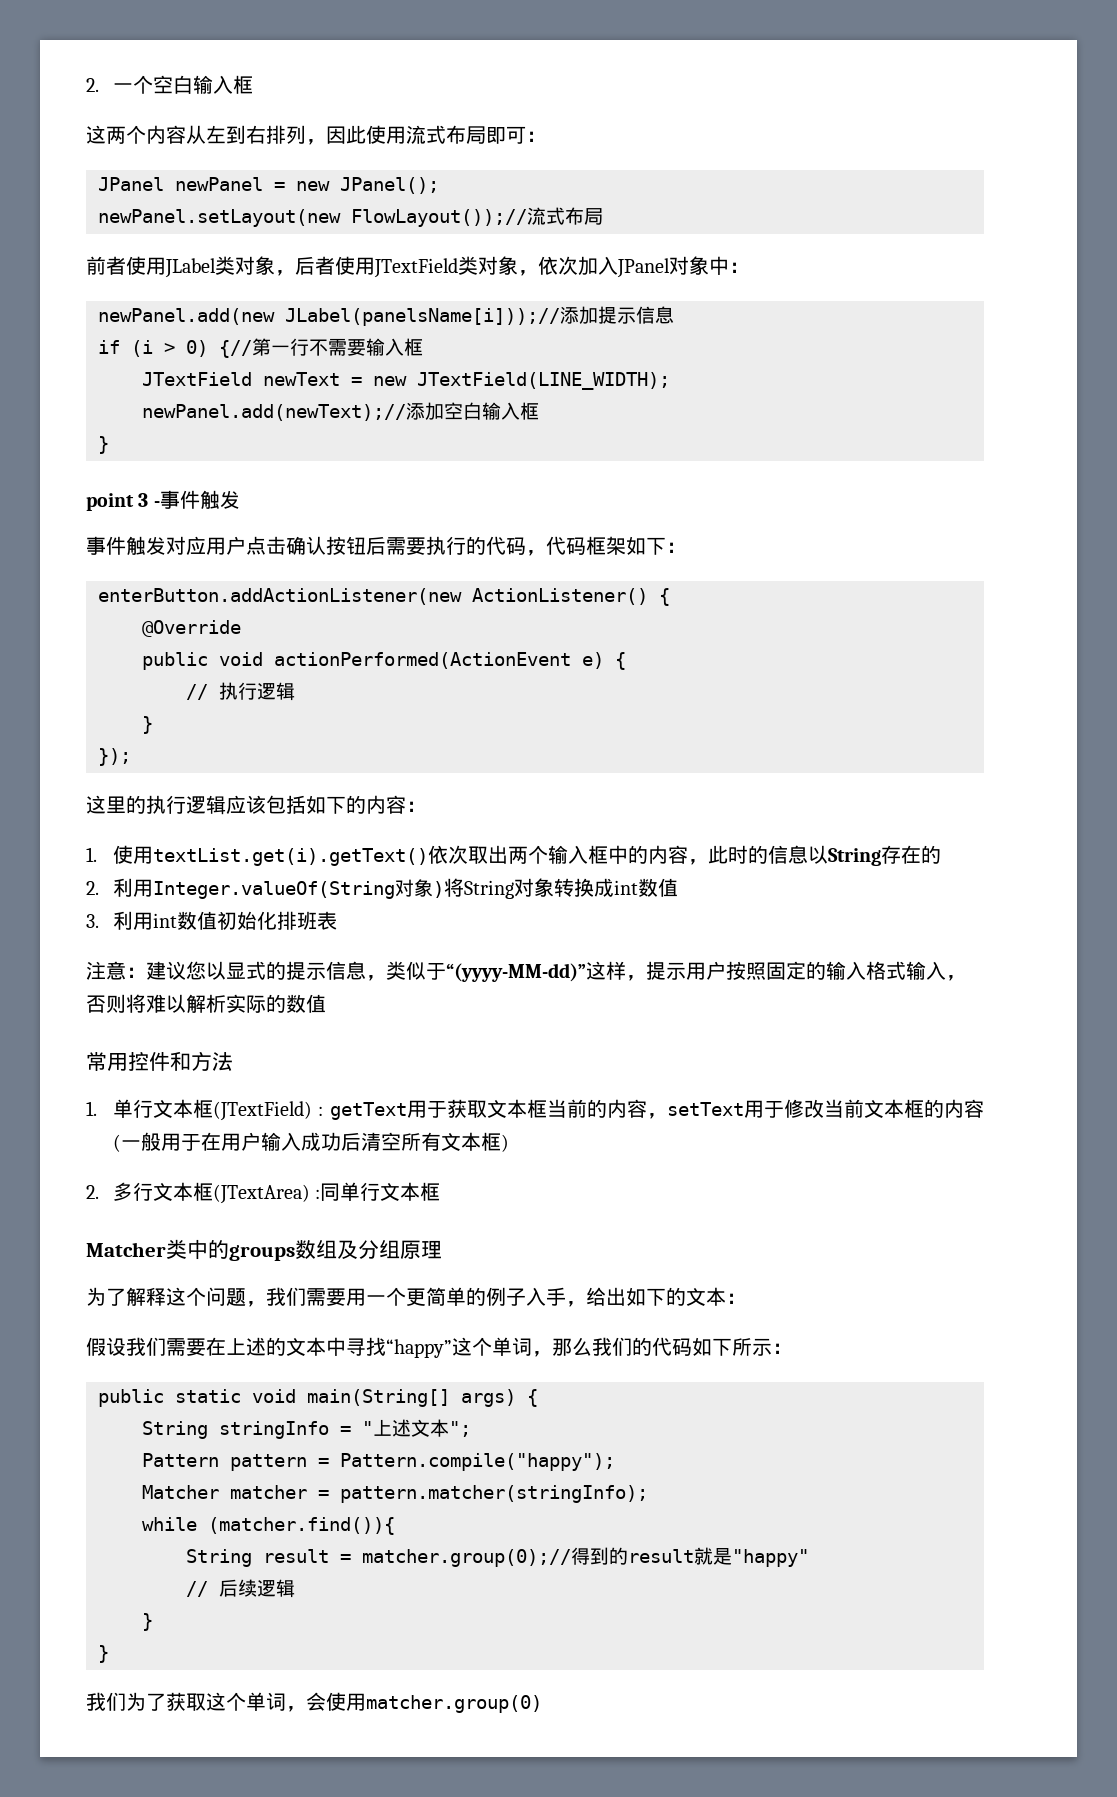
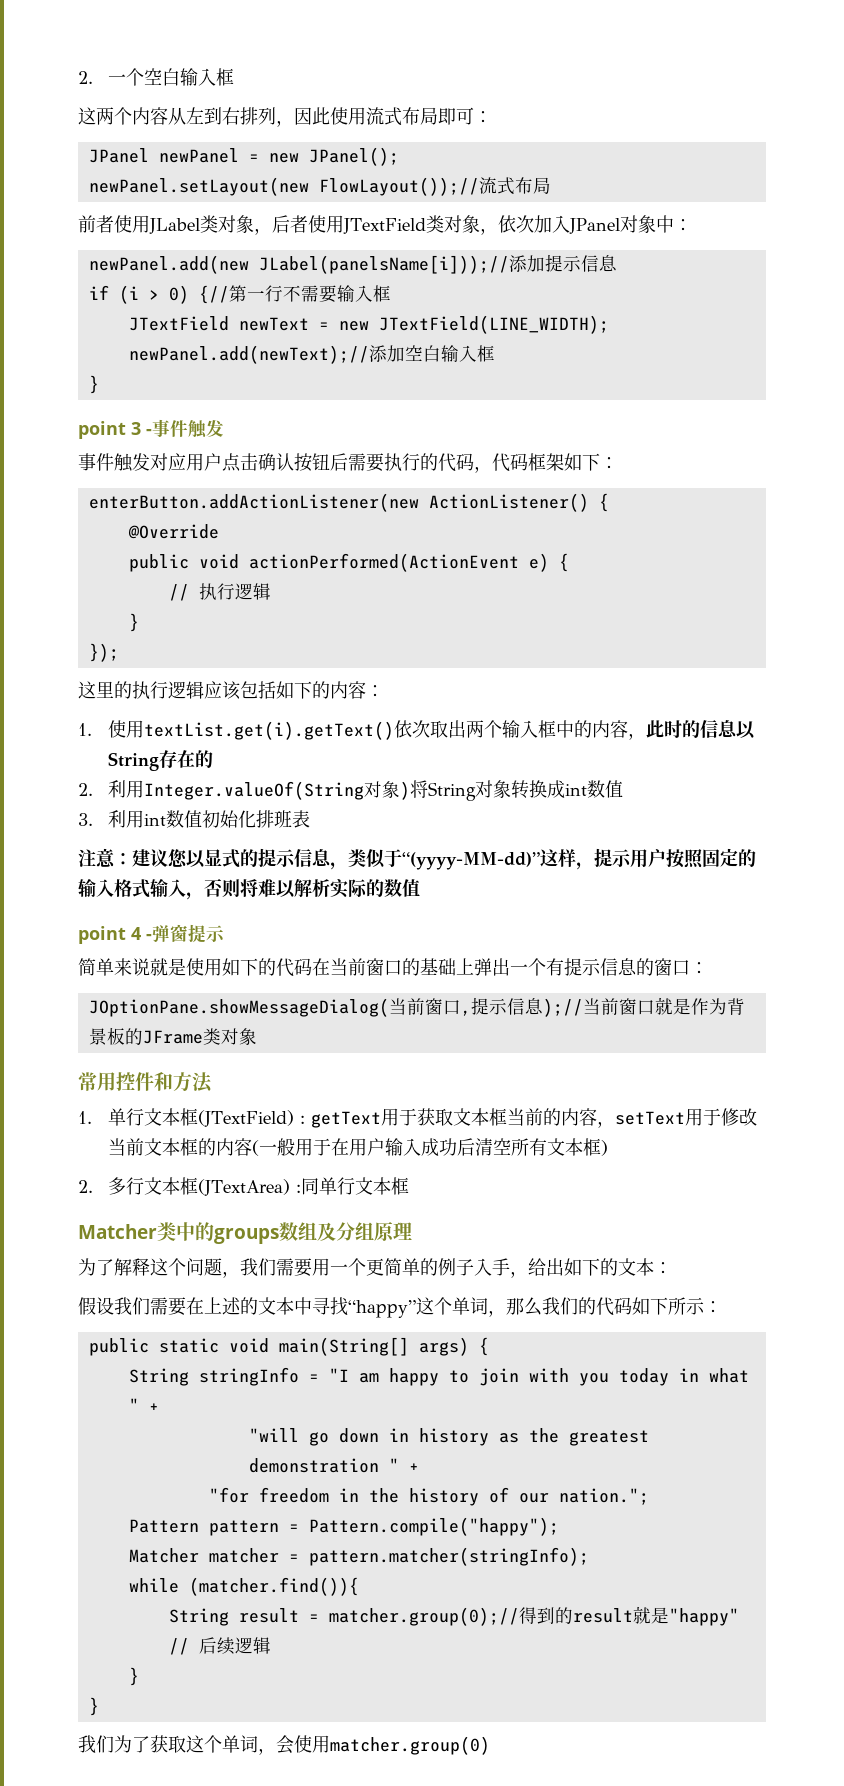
+ point 4 -弹窗提示
+ 简单来说就是使用如下的代码在当前窗口的基础上弹出一个有提示信息的窗口：
+ JOptionPane.showMessageDialog(当前窗口,提示信息);//当前窗口就是作为背景板的JFrame类对象
- String stringInfo = "上述文本";
+ String stringInfo = "I am happy to join with you today in what " +
+ "will go down in history as the greatest demonstration " +
+ "for freedom in the history of our nation.";

